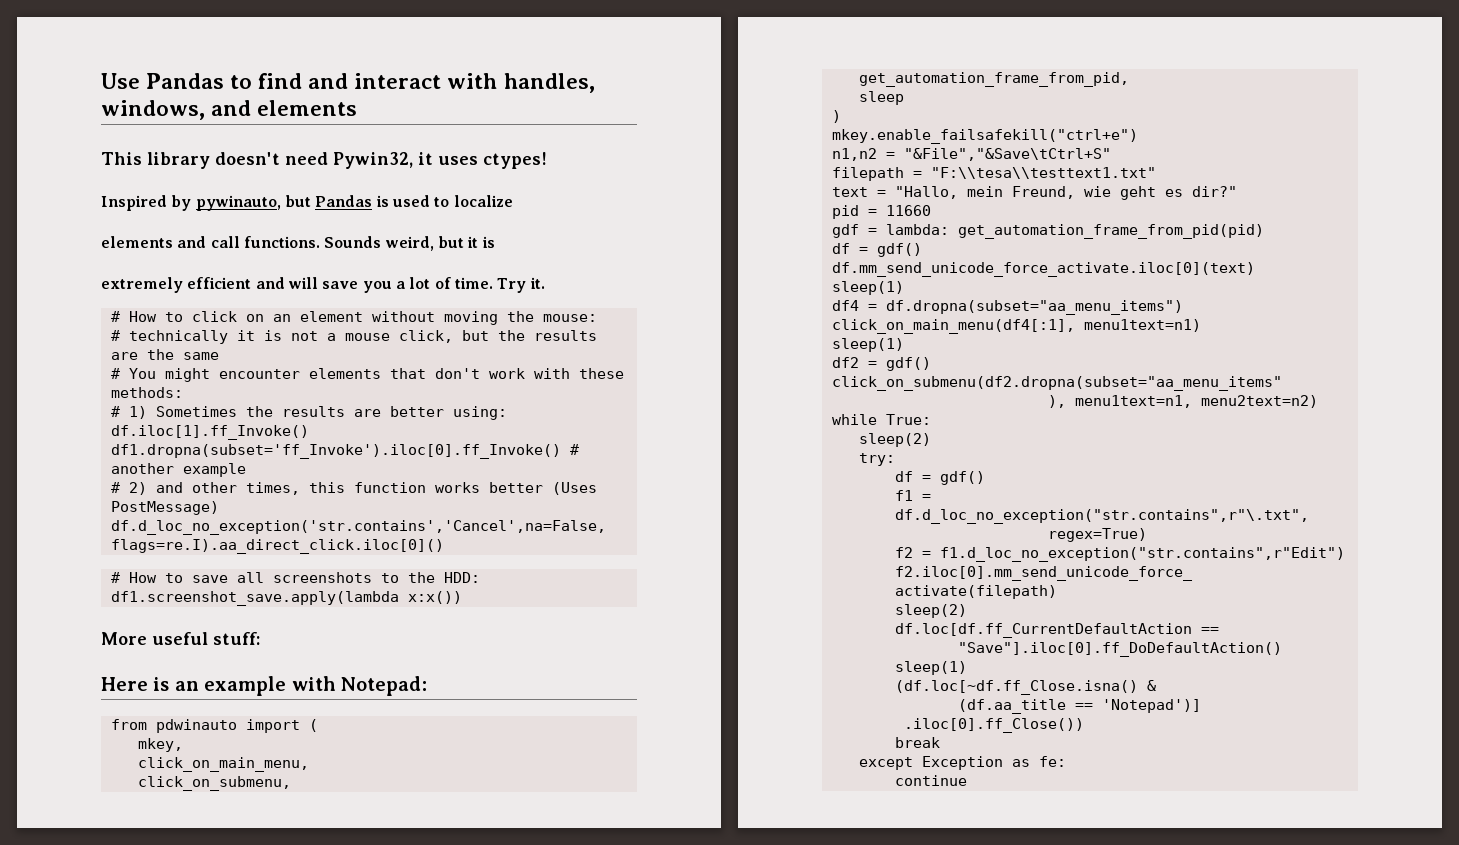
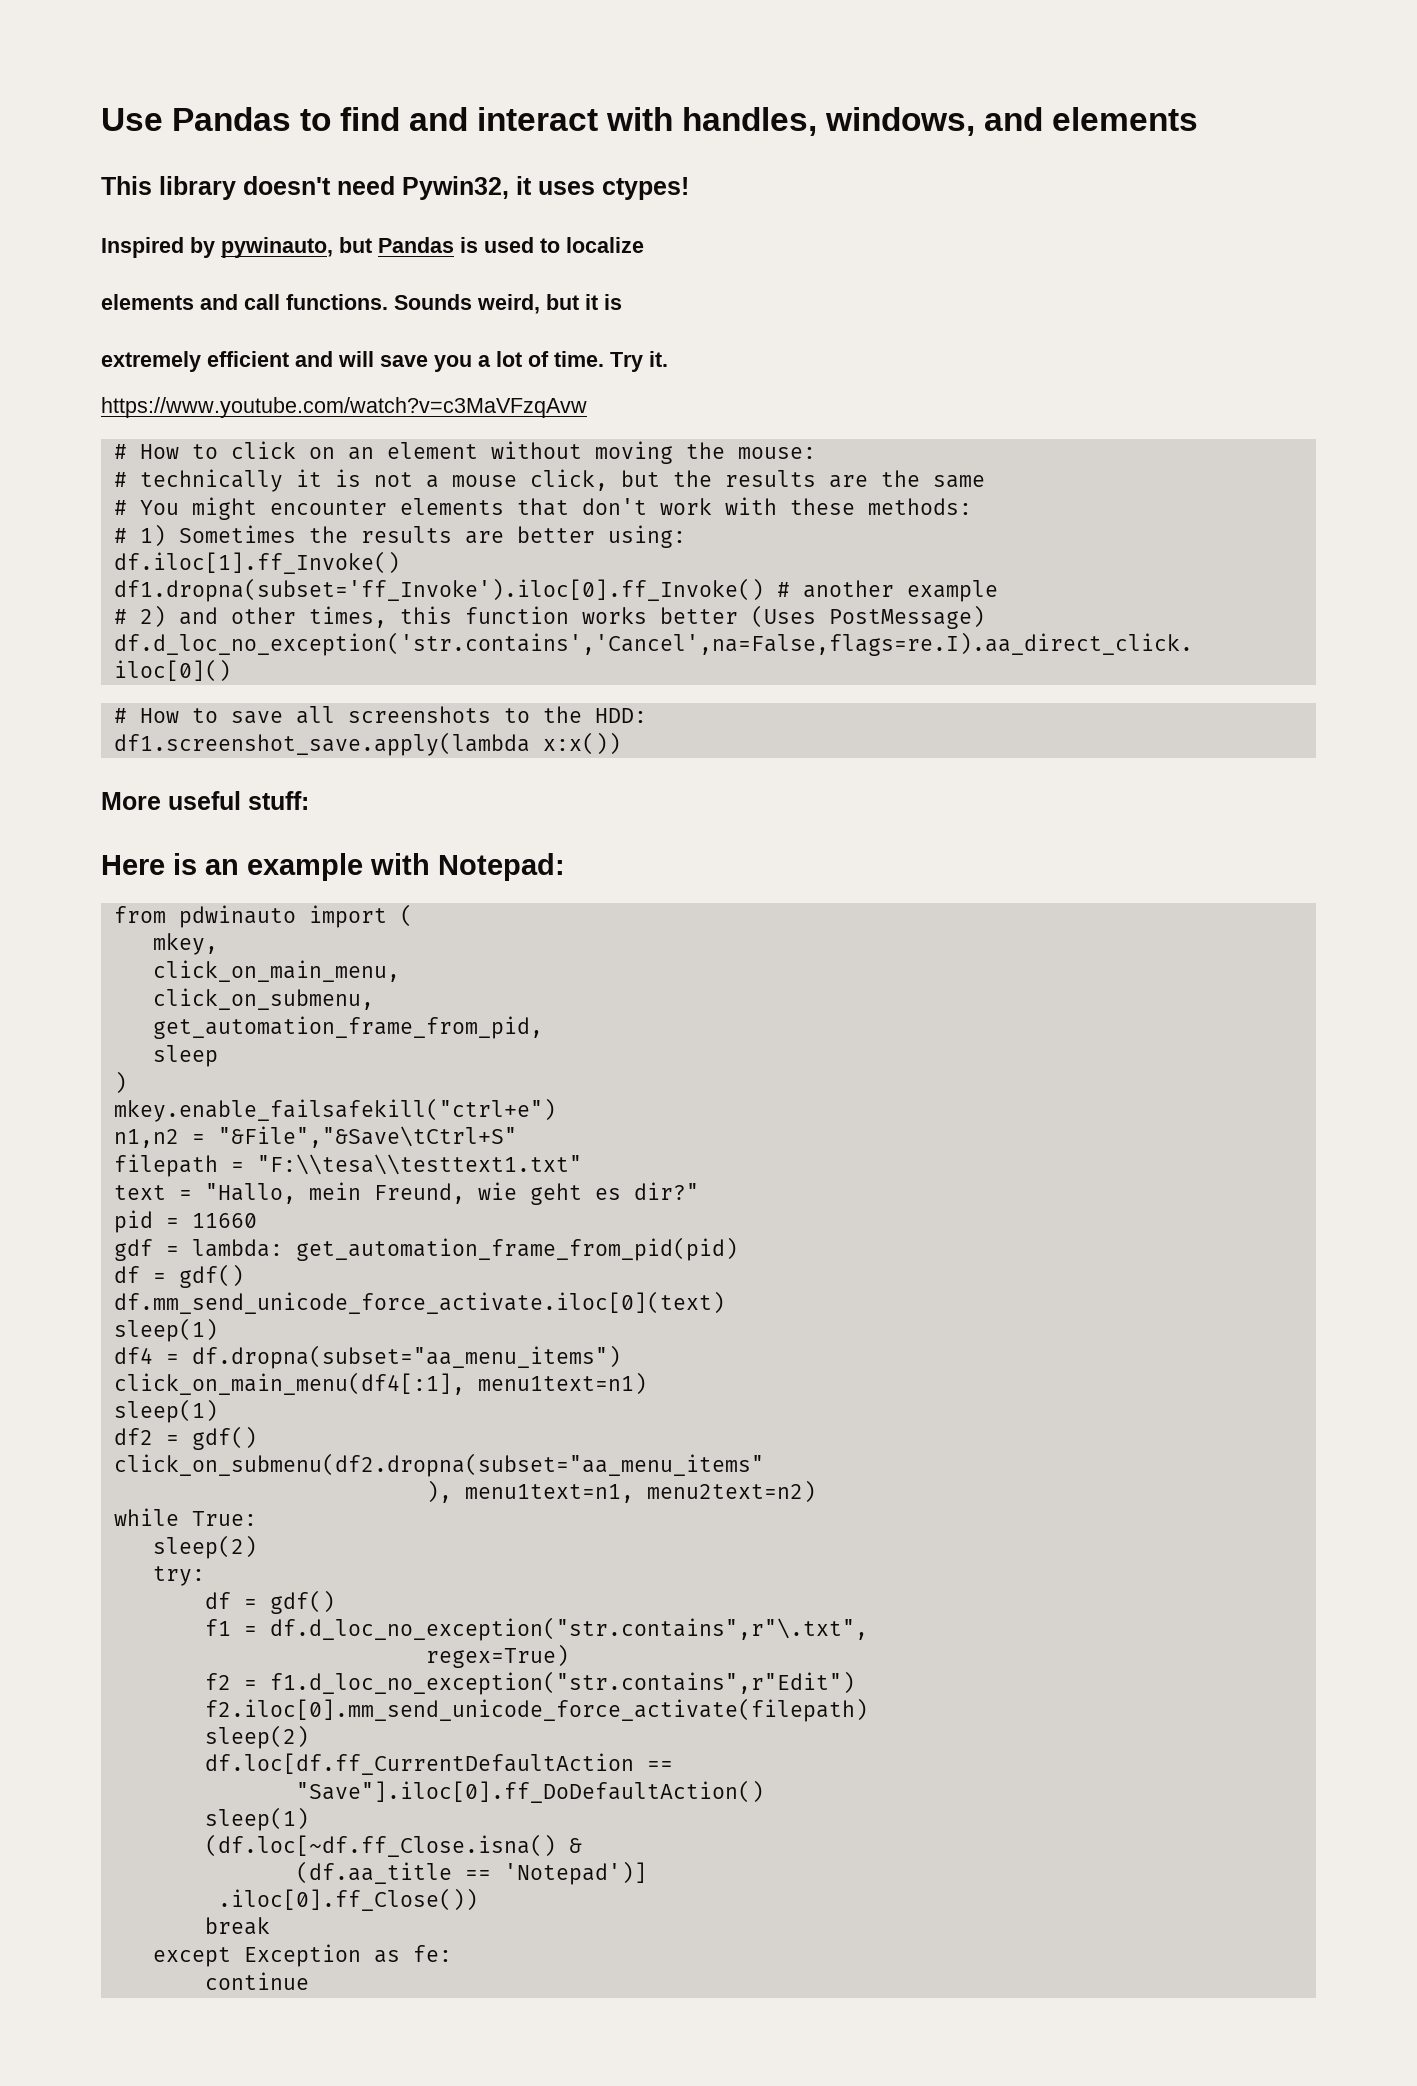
+ https://www.youtube.com/watch?v=c3MaVFzqAvw

